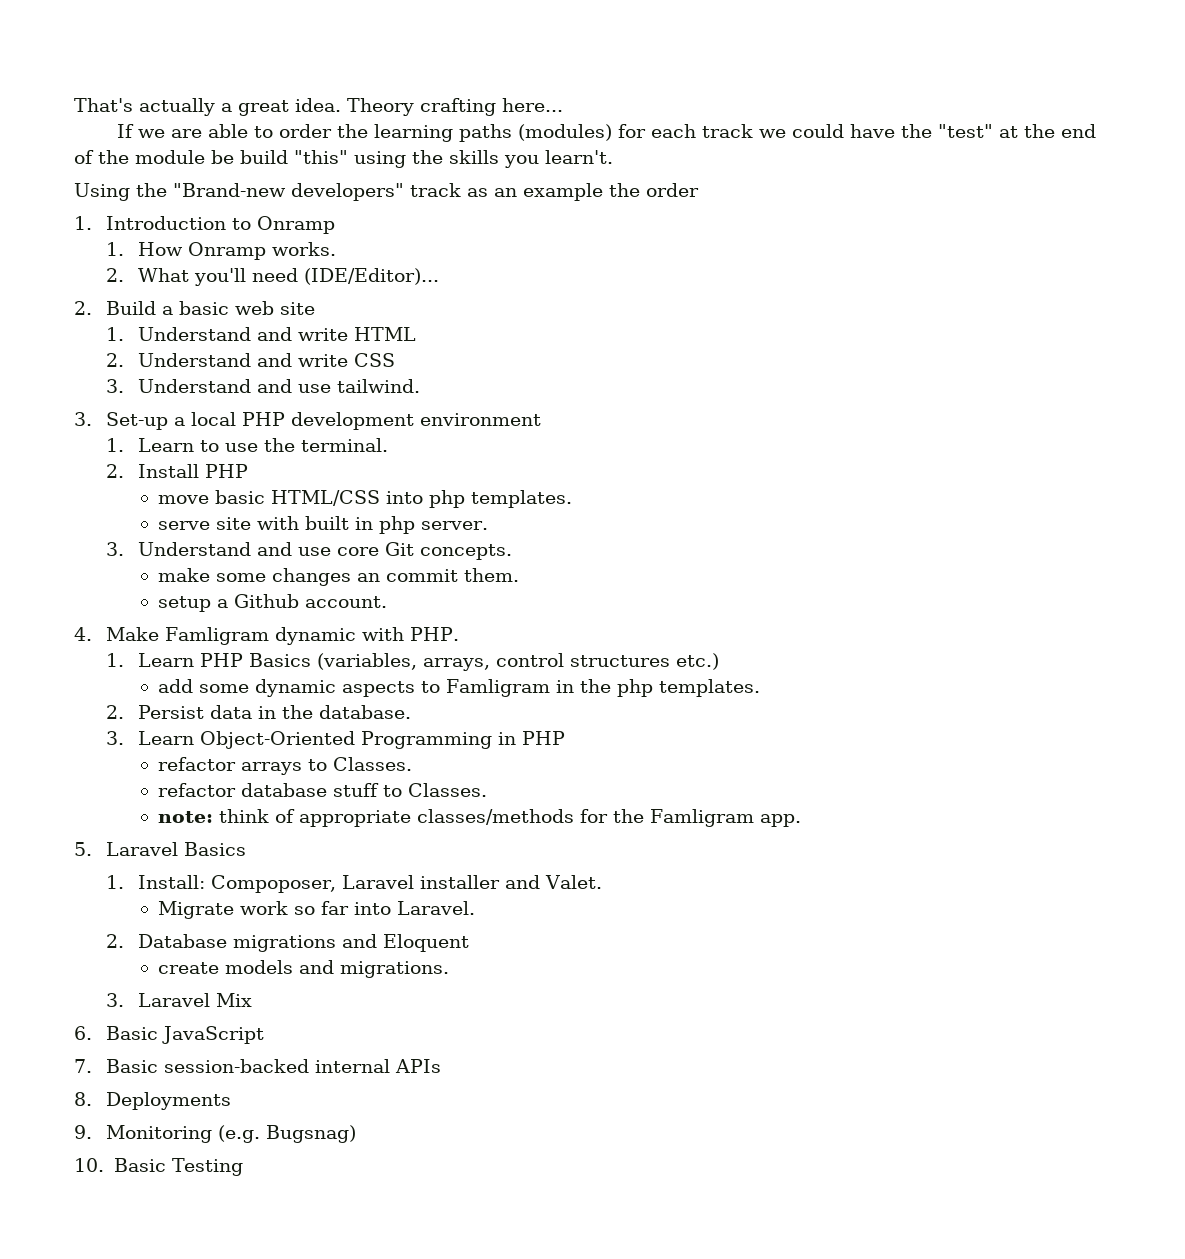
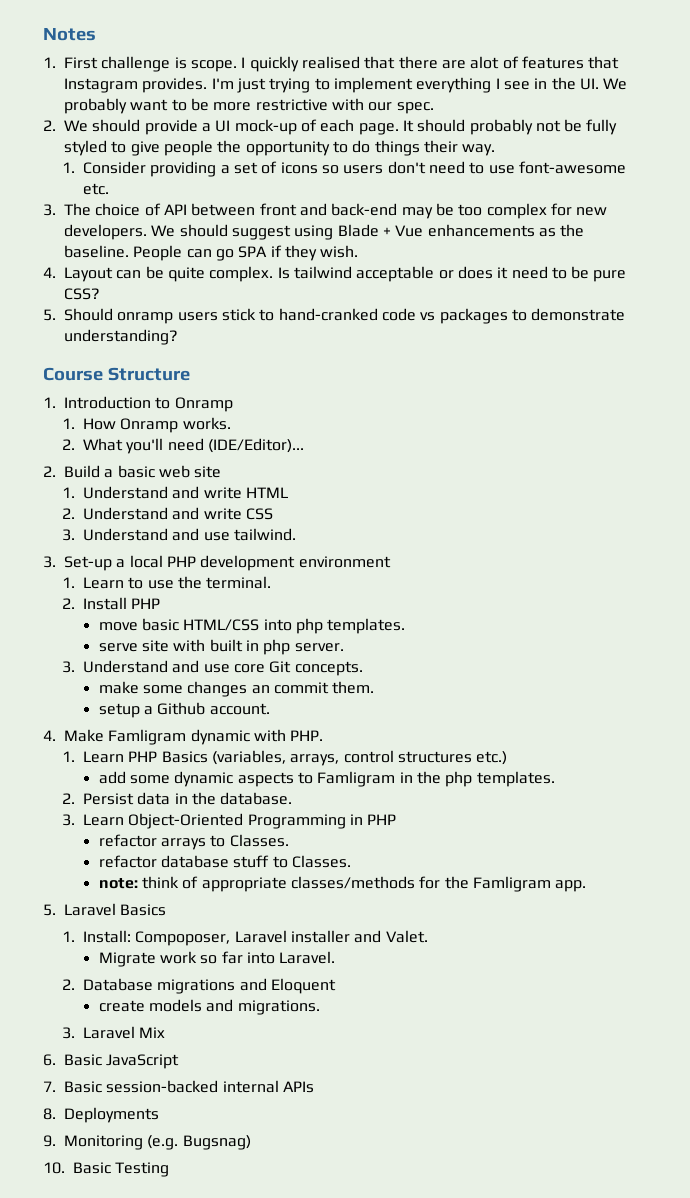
- That's actually a great idea. Theory crafting here...
- If we are able to order the learning paths (modules) for each track we could have the "test" at the end of the module be build "this" using the skills you learn't.
- Using the "Brand-new developers" track as an example the order
+ Notes
+ 1. First challenge is scope. I quickly realised that there are alot of features that Instagram provides. I'm just trying to implement everything I see in the UI. We probably want to be more restrictive with our spec.
+ 2. We should provide a UI mock-up of each page. It should probably not be fully styled to give people the opportunity to do things their way.
+ 1. Consider providing a set of icons so users don't need to use font-awesome etc.
+ 3. The choice of API between front and back-end may be too complex for new developers. We should suggest using Blade + Vue enhancements as the baseline. People can go SPA if they wish.
+ 4. Layout can be quite complex. Is tailwind acceptable or does it need to be pure CSS?
+ 5. Should onramp users stick to hand-cranked code vs packages to demonstrate understanding?
+ Course Structure

